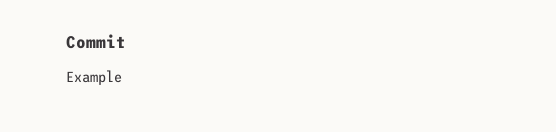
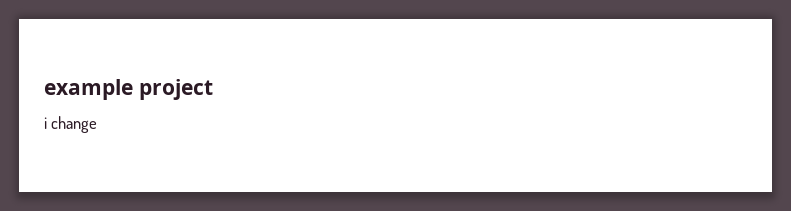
- Commit
- Example
+ example project
+ i change

